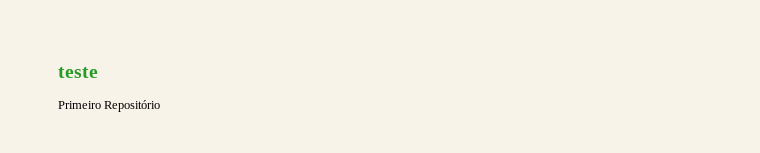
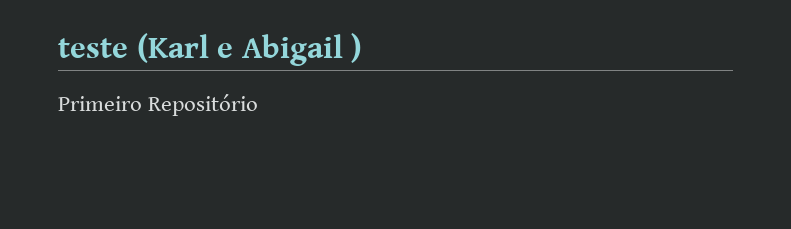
- teste
+ teste (Karl e Abigail )

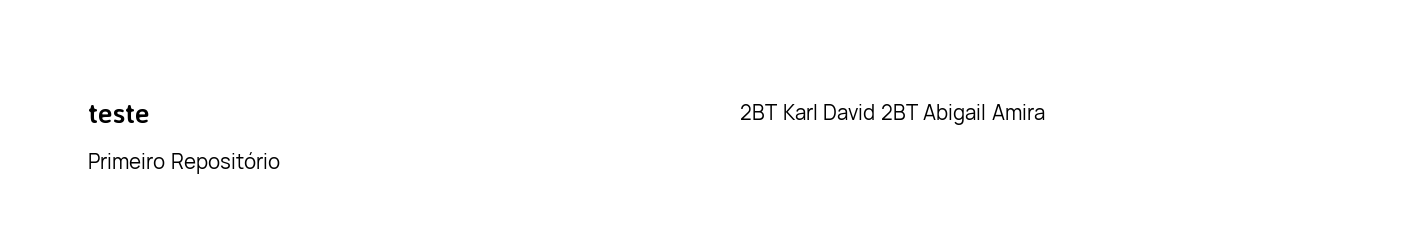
- teste (Karl e Abigail )
+ teste
  Primeiro Repositório
+ 2BT Karl David 2BT Abigail Amira

